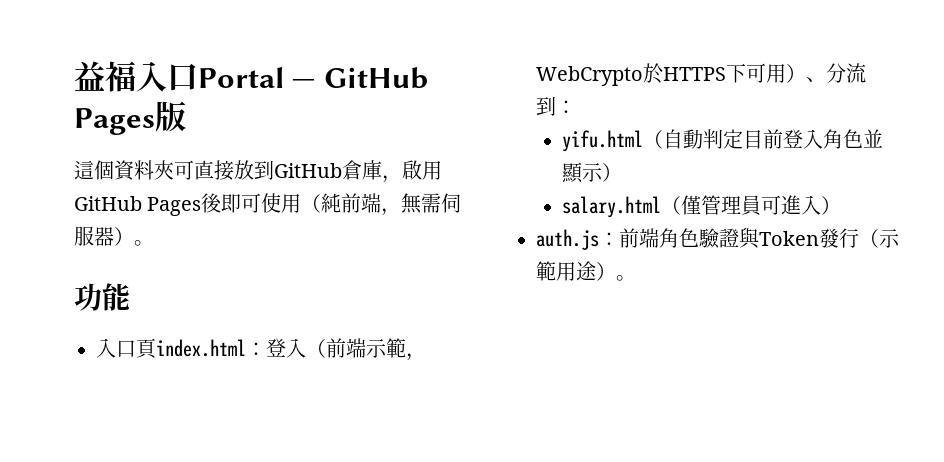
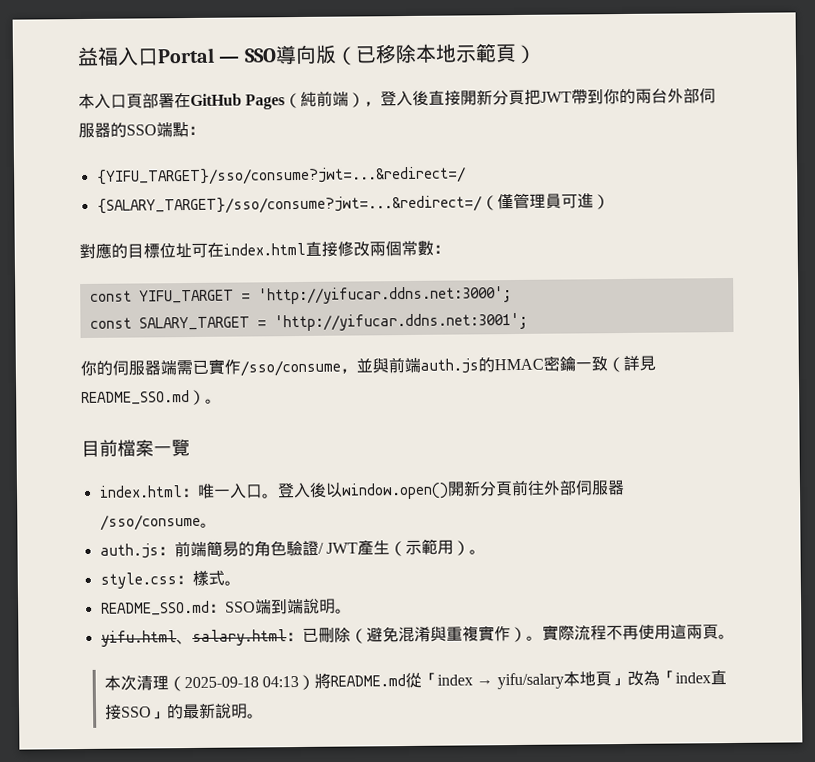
- 益福入口Portal — GitHub Pages版
- 這個資料夾可直接放到GitHub倉庫，啟用GitHub Pages後即可使用（純前端，無需伺服器）。
- 功能
- 入口頁index.html：登入（前端示範，WebCrypto於HTTPS下可用）、分流到：
- yifu.html（自動判定目前登入角色並顯示）
- salary.html（僅管理員可進入）
+ 益福入口Portal — SSO導向版（已移除本地示範頁）
+ 本入口頁部署在GitHub Pages（純前端），登入後直接開新分頁把JWT帶到你的兩台外部伺服器的SSO端點：
+ {YIFU_TARGET}/sso/consume?jwt=...&redirect=/
+ {SALARY_TARGET}/sso/consume?jwt=...&redirect=/（僅管理員可進）
+ 對應的目標位址可在index.html直接修改兩個常數：
+ const YIFU_TARGET = 'http://yifucar.ddns.net:3000';
+ const SALARY_TARGET = 'http://yifucar.ddns.net:3001';
+ 你的伺服器端需已實作/sso/consume，並與前端auth.js的HMAC密鑰一致（詳見README_SSO.md）。
+ 目前檔案一覽
+ index.html：唯一入口。登入後以window.open()開新分頁前往外部伺服器/sso/consume。
- auth.js：前端角色驗證與Token發行（示範用途）。
+ auth.js：前端簡易的角色驗證/ JWT產生（示範用）。
+ style.css：樣式。
+ README_SSO.md：SSO端到端說明。
+ yifu.html、salary.html：已刪除（避免混淆與重複實作）。實際流程不再使用這兩頁。
+ 本次清理（2025-09-18 04:13）將README.md從「index → yifu/salary本地頁」改為「index直接SSO」的最新說明。

